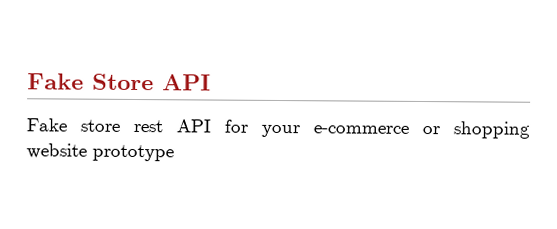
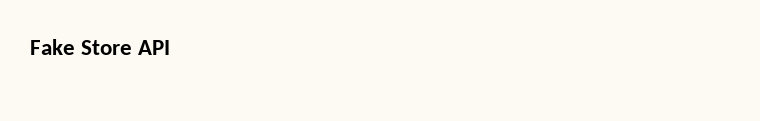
- Fake store rest API for your e-commerce or shopping website prototype

